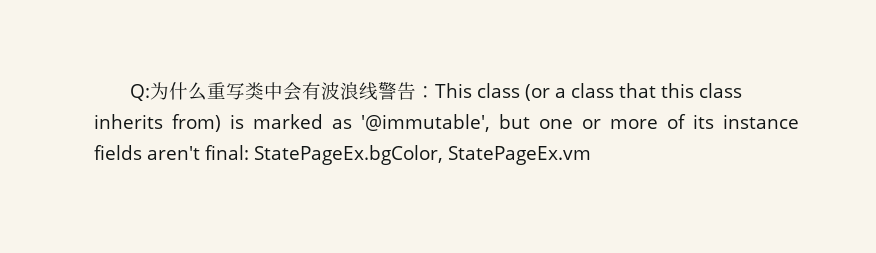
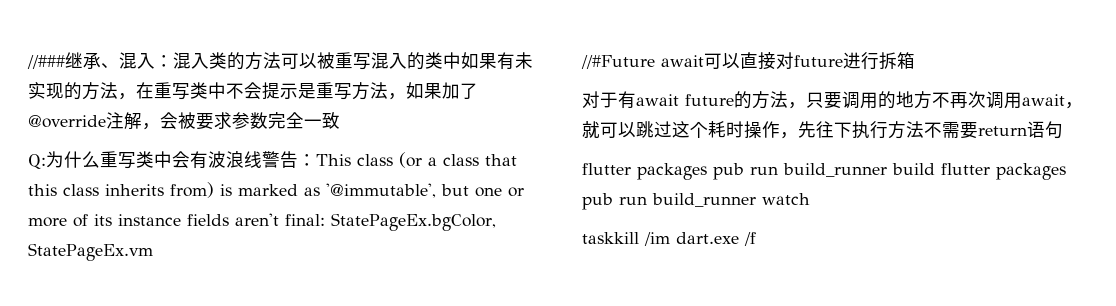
+ //###继承、混入：混入类的方法可以被重写混入的类中如果有未实现的方法，在重写类中不会提示是重写方法，如果加了@override注解，会被要求参数完全一致
+ //#Future await可以直接对future进行拆箱
+ 对于有await future的方法，只要调用的地方不再次调用await，就可以跳过这个耗时操作，先往下执行方法不需要return语句
+ flutter packages pub run build_runner build flutter packages pub run build_runner watch
+ taskkill /im dart.exe /f

